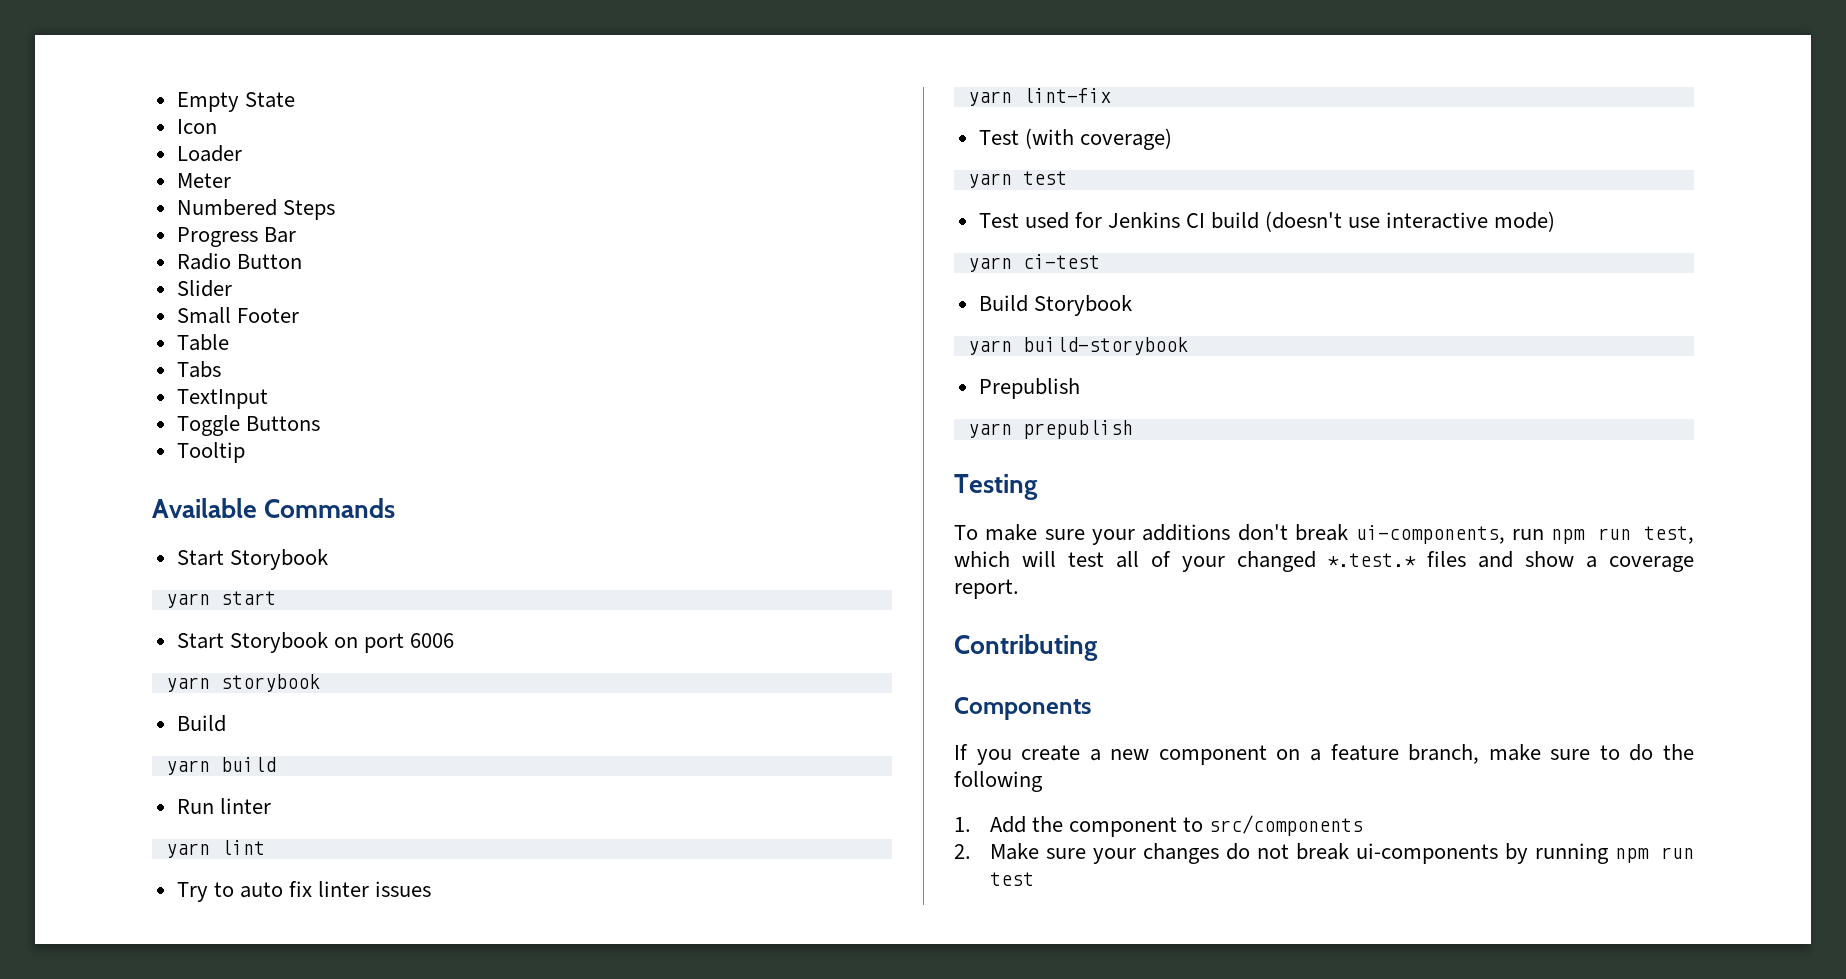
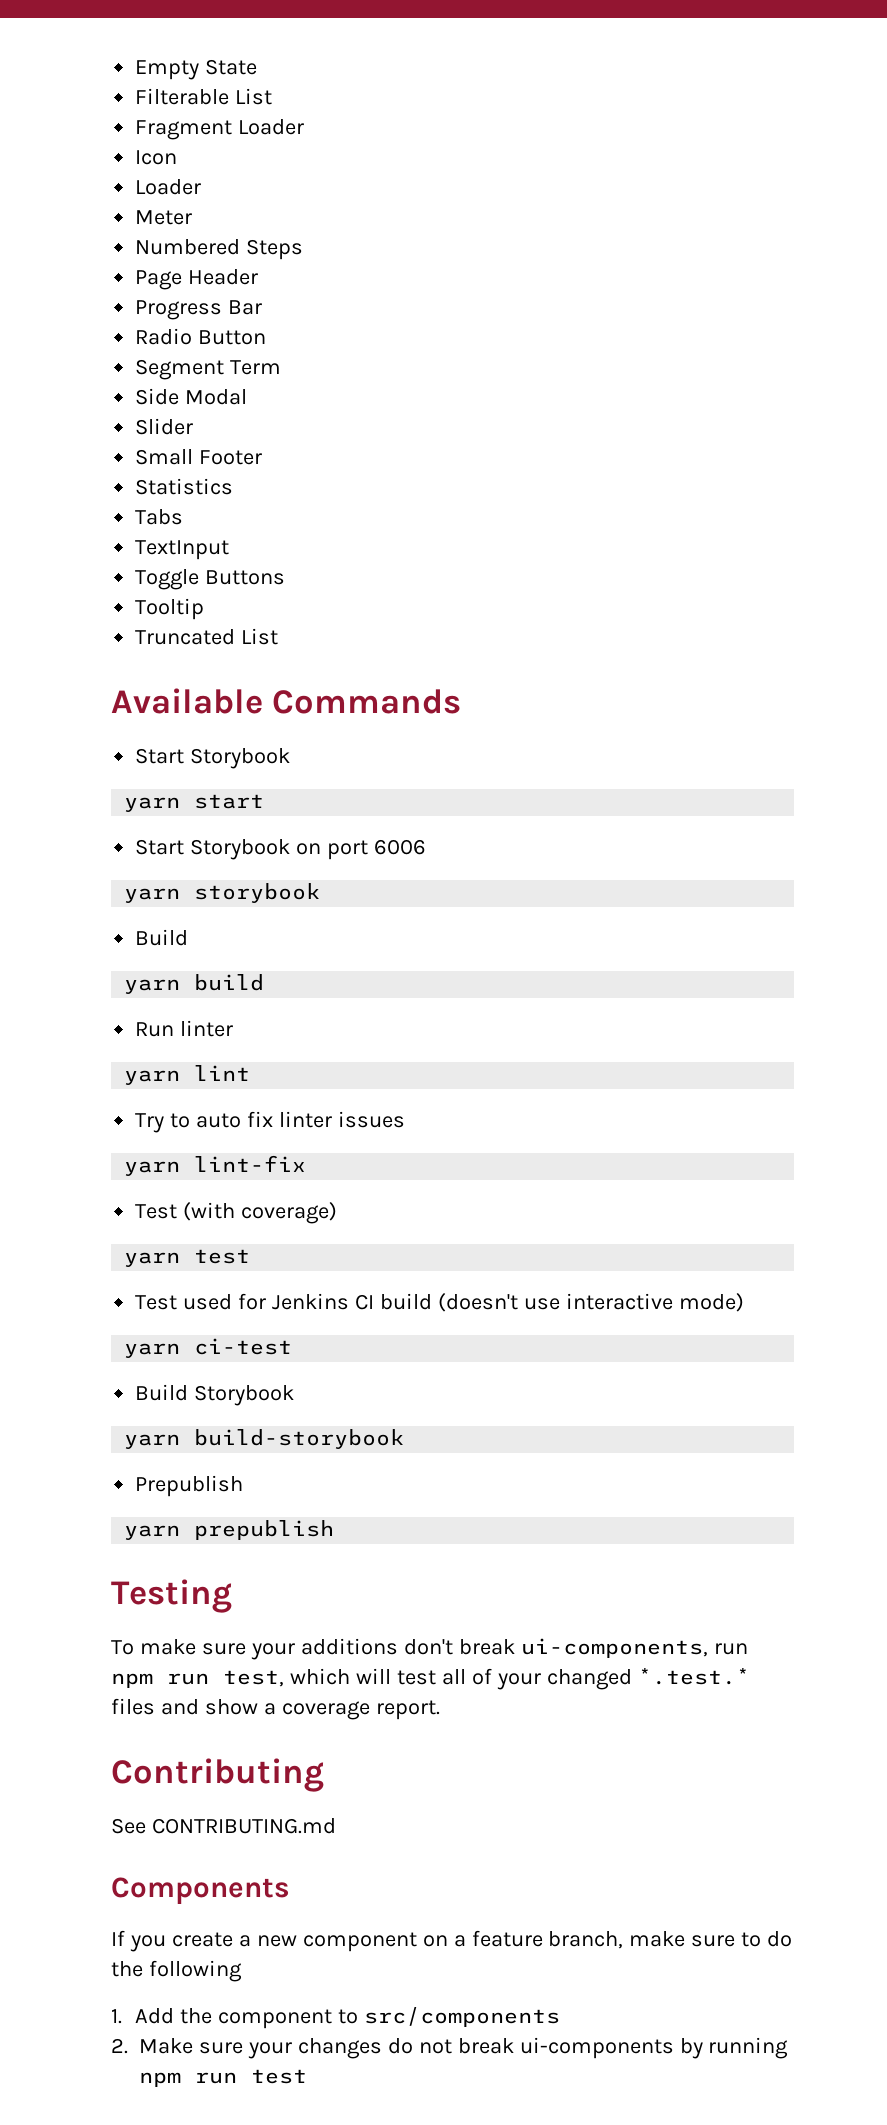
+ Filterable List
+ Fragment Loader
+ Page Header
+ Segment Term
+ Side Modal
- Table
+ Statistics
+ Truncated List
+ See CONTRIBUTING.md

